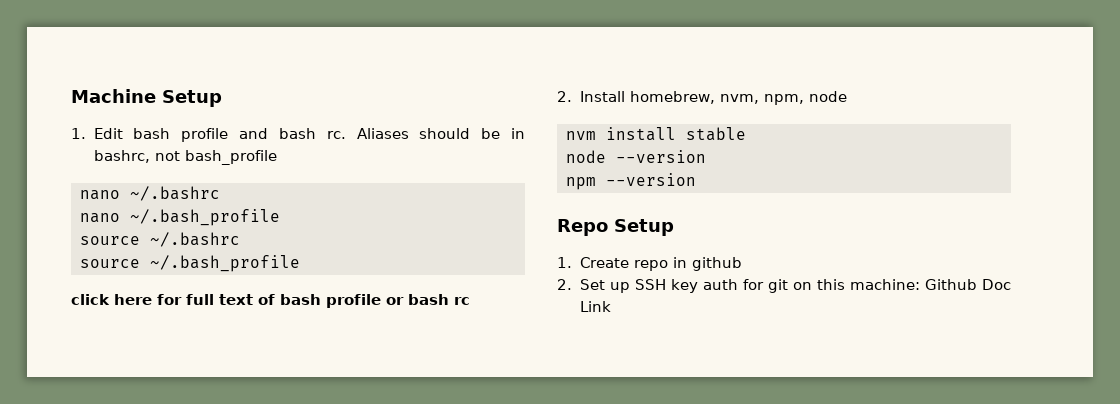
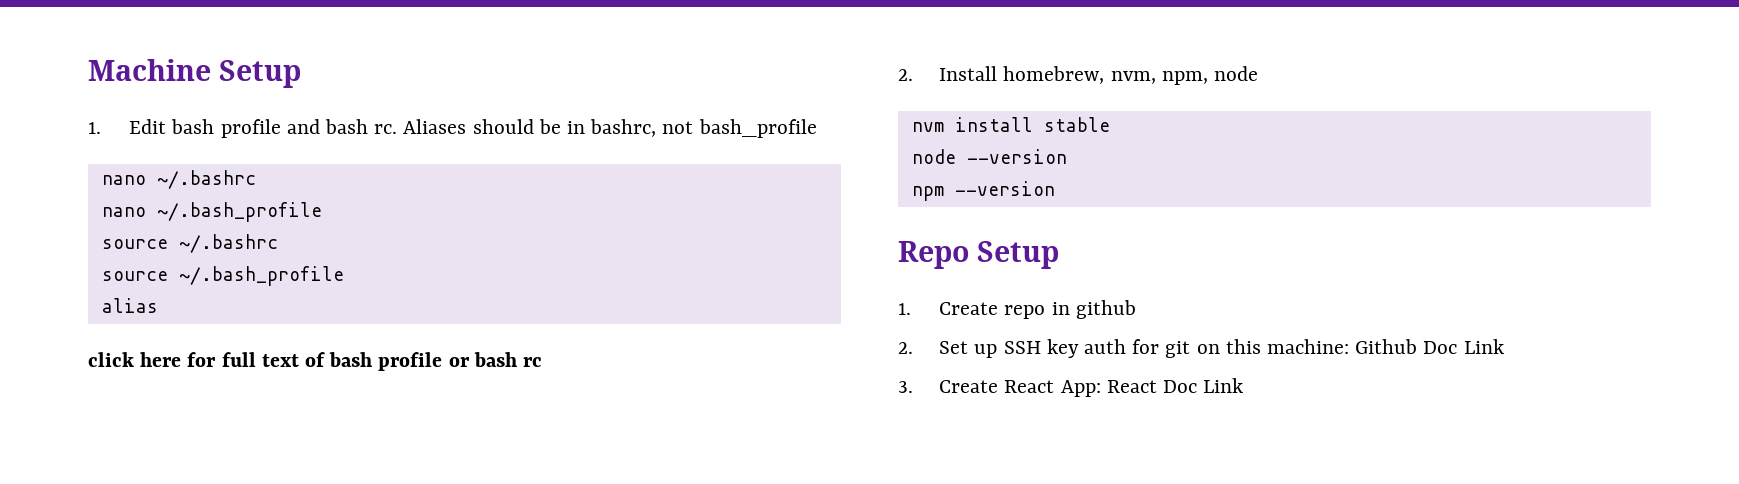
+ alias
+ 3. Create React App: React Doc Link

